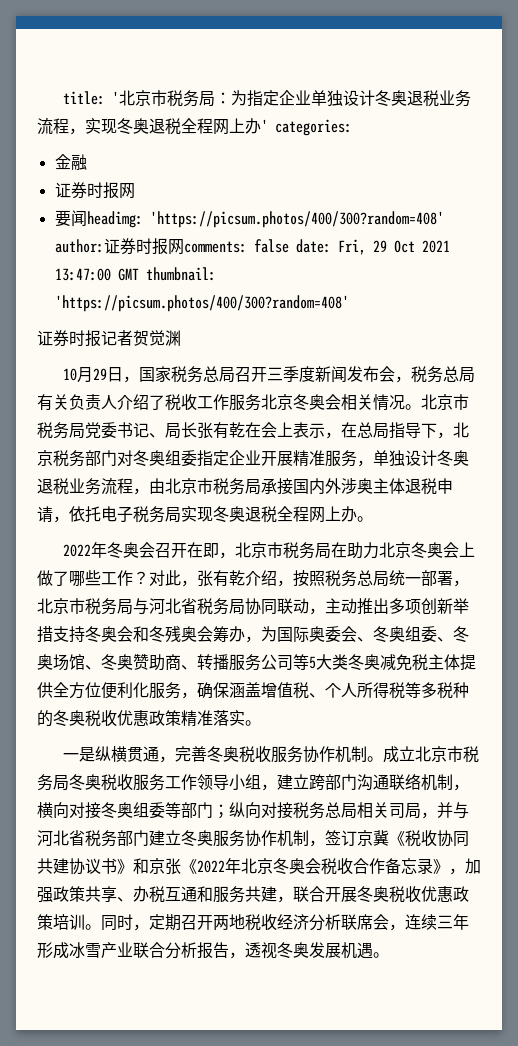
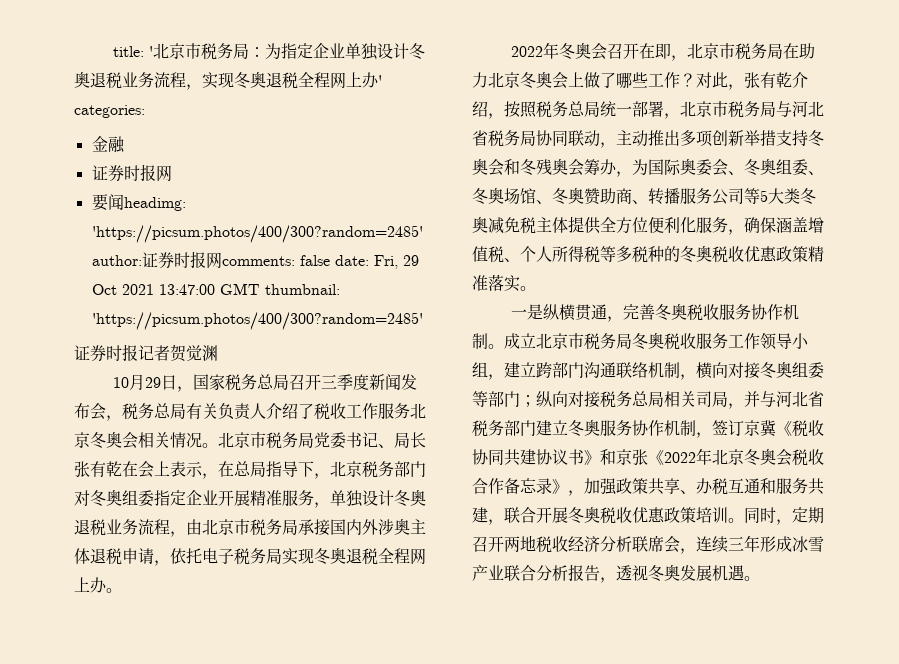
- 要闻headimg: 'https://picsum.photos/400/300?random=408' author:证券时报网comments: false date: Fri, 29 Oct 2021 13:47:00 GMT thumbnail: 'https://picsum.photos/400/300?random=408'
+ 要闻headimg: 'https://picsum.photos/400/300?random=2485' author:证券时报网comments: false date: Fri, 29 Oct 2021 13:47:00 GMT thumbnail: 'https://picsum.photos/400/300?random=2485'

